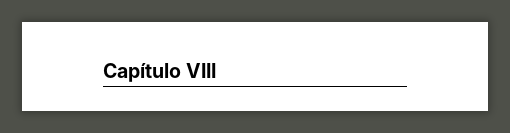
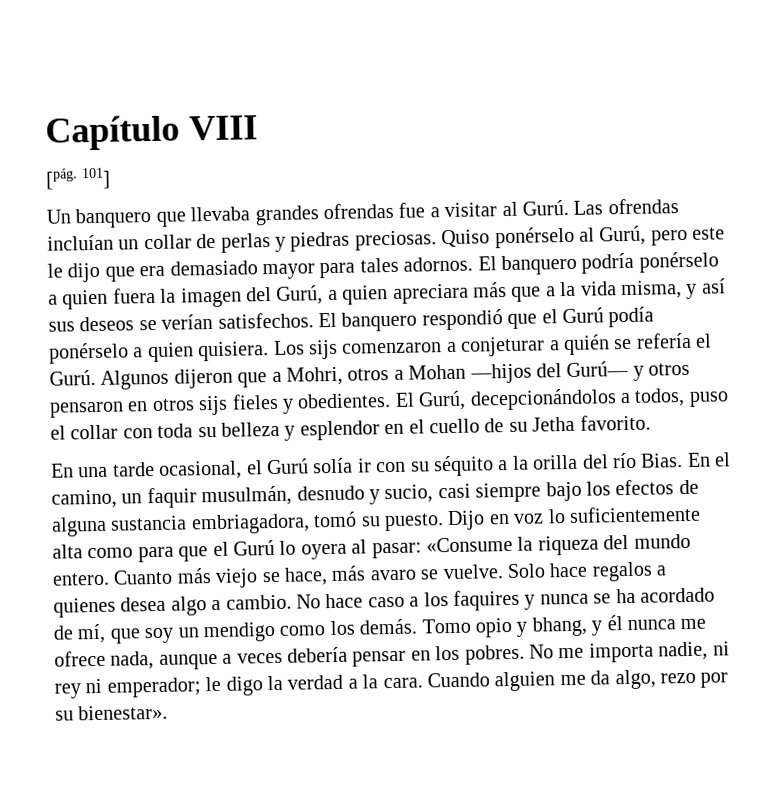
+ [pág. 101]
+ Un banquero que llevaba grandes ofrendas fue a visitar al Gurú. Las ofrendas incluían un collar de perlas y piedras preciosas. Quiso ponérselo al Gurú, pero este le dijo que era demasiado mayor para tales adornos. El banquero podría ponérselo a quien fuera la imagen del Gurú, a quien apreciara más que a la vida misma, y así sus deseos se verían satisfechos. El banquero respondió que el Gurú podía ponérselo a quien quisiera. Los sijs comenzaron a conjeturar a quién se refería el Gurú. Algunos dijeron que a Mohri, otros a Mohan —hijos del Gurú— y otros pensaron en otros sijs fieles y obedientes. El Gurú, decepcionándolos a todos, puso el collar con toda su belleza y esplendor en el cuello de su Jetha favorito.
+ En una tarde ocasional, el Gurú solía ir con su séquito a la orilla del río Bias. En el camino, un faquir musulmán, desnudo y sucio, casi siempre bajo los efectos de alguna sustancia embriagadora, tomó su puesto. Dijo en voz lo suficientemente alta como para que el Gurú lo oyera al pasar: «Consume la riqueza del mundo entero. Cuanto más viejo se hace, más avaro se vuelve. Solo hace regalos a quienes desea algo a cambio. No hace caso a los faquires y nunca se ha acordado de mí, que soy un mendigo como los demás. Tomo opio y bhang, y él nunca me ofrece nada, aunque a veces debería pensar en los pobres. No me importa nadie, ni rey ni emperador; le digo la verdad a la cara. Cuando alguien me da algo, rezo por su bienestar».

